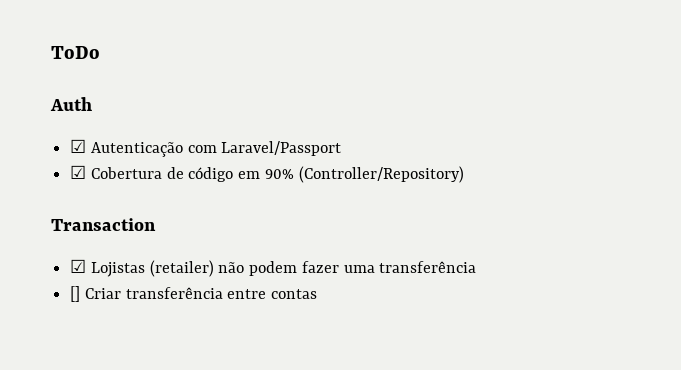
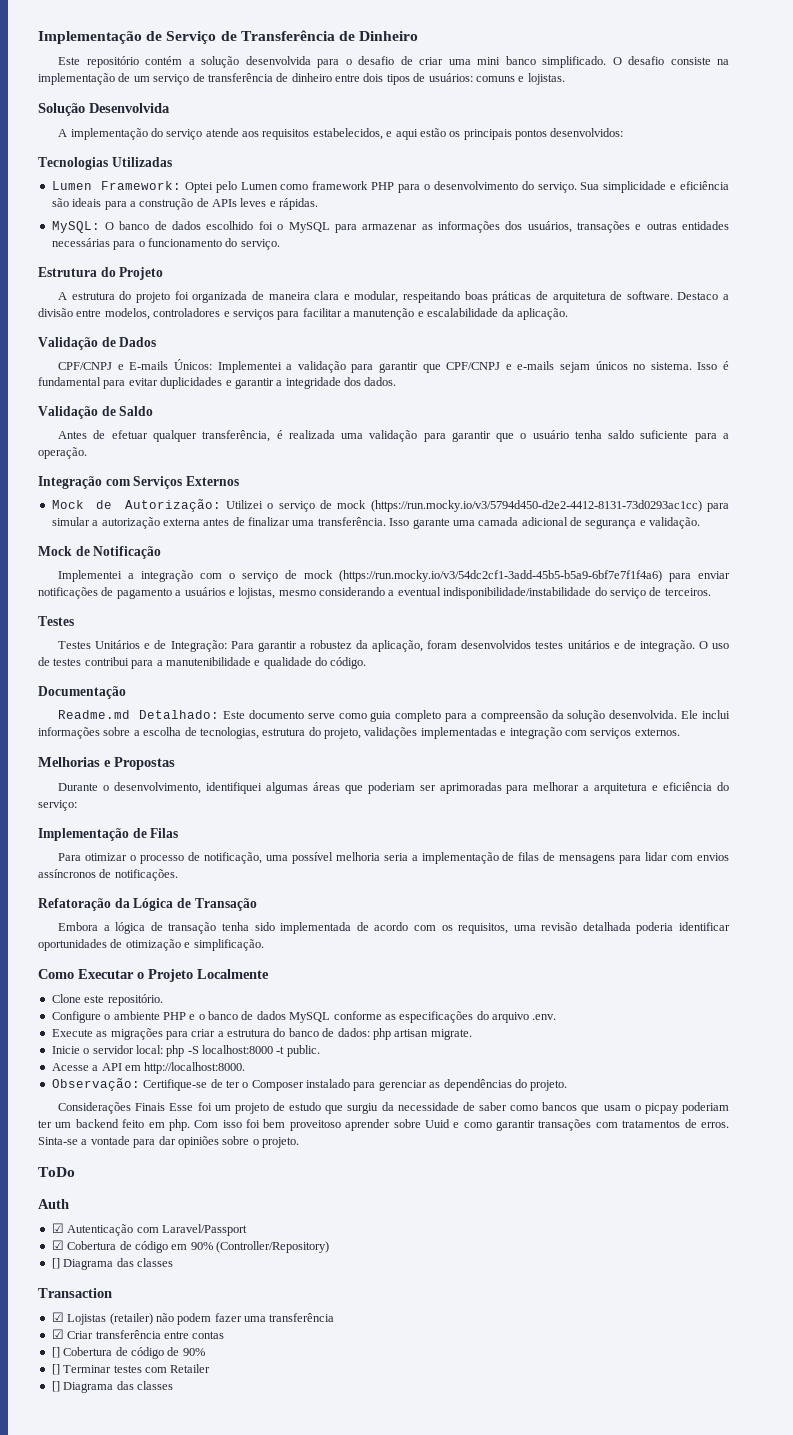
+ Implementação de Serviço de Transferência de Dinheiro
+ Este repositório contém a solução desenvolvida para o desafio de criar uma mini banco simplificado. O desafio consiste na implementação de um serviço de transferência de dinheiro entre dois tipos de usuários: comuns e lojistas.
+ Solução Desenvolvida
+ A implementação do serviço atende aos requisitos estabelecidos, e aqui estão os principais pontos desenvolvidos:
+ Tecnologias Utilizadas
+ Lumen Framework: Optei pelo Lumen como framework PHP para o desenvolvimento do serviço. Sua simplicidade e eficiência são ideais para a construção de APIs leves e rápidas.
+ MySQL: O banco de dados escolhido foi o MySQL para armazenar as informações dos usuários, transações e outras entidades necessárias para o funcionamento do serviço.
+ Estrutura do Projeto
+ A estrutura do projeto foi organizada de maneira clara e modular, respeitando boas práticas de arquitetura de software. Destaco a divisão entre modelos, controladores e serviços para facilitar a manutenção e escalabilidade da aplicação.
+ Validação de Dados
+ CPF/CNPJ e E-mails Únicos: Implementei a validação para garantir que CPF/CNPJ e e-mails sejam únicos no sistema. Isso é fundamental para evitar duplicidades e garantir a integridade dos dados.
+ Validação de Saldo
+ Antes de efetuar qualquer transferência, é realizada uma validação para garantir que o usuário tenha saldo suficiente para a operação.
+ Integração com Serviços Externos
+ Mock de Autorização: Utilizei o serviço de mock (https://run.mocky.io/v3/5794d450-d2e2-4412-8131-73d0293ac1cc) para simular a autorização externa antes de finalizar uma transferência. Isso garante uma camada adicional de segurança e validação.
+ Mock de Notificação
+ Implementei a integração com o serviço de mock (https://run.mocky.io/v3/54dc2cf1-3add-45b5-b5a9-6bf7e7f1f4a6) para enviar notificações de pagamento a usuários e lojistas, mesmo considerando a eventual indisponibilidade/instabilidade do serviço de terceiros.
+ Testes
+ Testes Unitários e de Integração: Para garantir a robustez da aplicação, foram desenvolvidos testes unitários e de integração. O uso de testes contribui para a manutenibilidade e qualidade do código.
+ Documentação
+ Readme.md Detalhado: Este documento serve como guia completo para a compreensão da solução desenvolvida. Ele inclui informações sobre a escolha de tecnologias, estrutura do projeto, validações implementadas e integração com serviços externos.
+ Melhorias e Propostas
+ Durante o desenvolvimento, identifiquei algumas áreas que poderiam ser aprimoradas para melhorar a arquitetura e eficiência do serviço:
+ Implementação de Filas
+ Para otimizar o processo de notificação, uma possível melhoria seria a implementação de filas de mensagens para lidar com envios assíncronos de notificações.
+ Refatoração da Lógica de Transação
+ Embora a lógica de transação tenha sido implementada de acordo com os requisitos, uma revisão detalhada poderia identificar oportunidades de otimização e simplificação.
+ Como Executar o Projeto Localmente
+ Clone este repositório.
+ Configure o ambiente PHP e o banco de dados MySQL conforme as especificações do arquivo .env.
+ Execute as migrações para criar a estrutura do banco de dados: php artisan migrate.
+ Inicie o servidor local: php -S localhost:8000 -t public.
+ Acesse a API em http://localhost:8000.
+ Observação: Certifique-se de ter o Composer instalado para gerenciar as dependências do projeto.
+ Considerações Finais Esse foi um projeto de estudo que surgiu da necessidade de saber como bancos que usam o picpay poderiam ter um backend feito em php. Com isso foi bem proveitoso aprender sobre Uuid e como garantir transações com tratamentos de erros. Sinta-se a vontade para dar opiniões sobre o projeto.
  ☑ Cobertura de código em 90% (Controller/Repository)
+ [] Diagrama das classes
- [] Criar transferência entre contas
+ ☑ Criar transferência entre contas
+ [] Cobertura de código de 90%
+ [] Terminar testes com Retailer
+ [] Diagrama das classes

